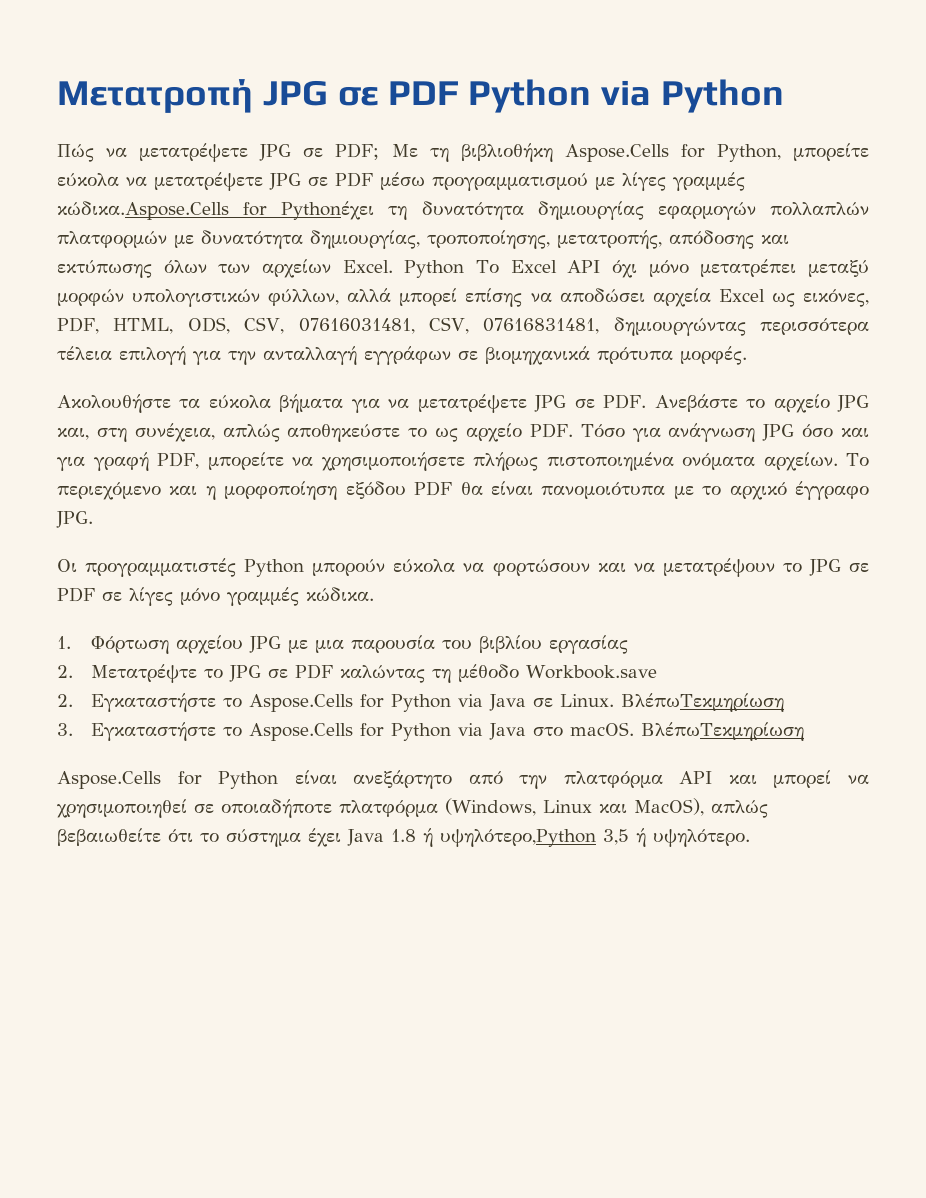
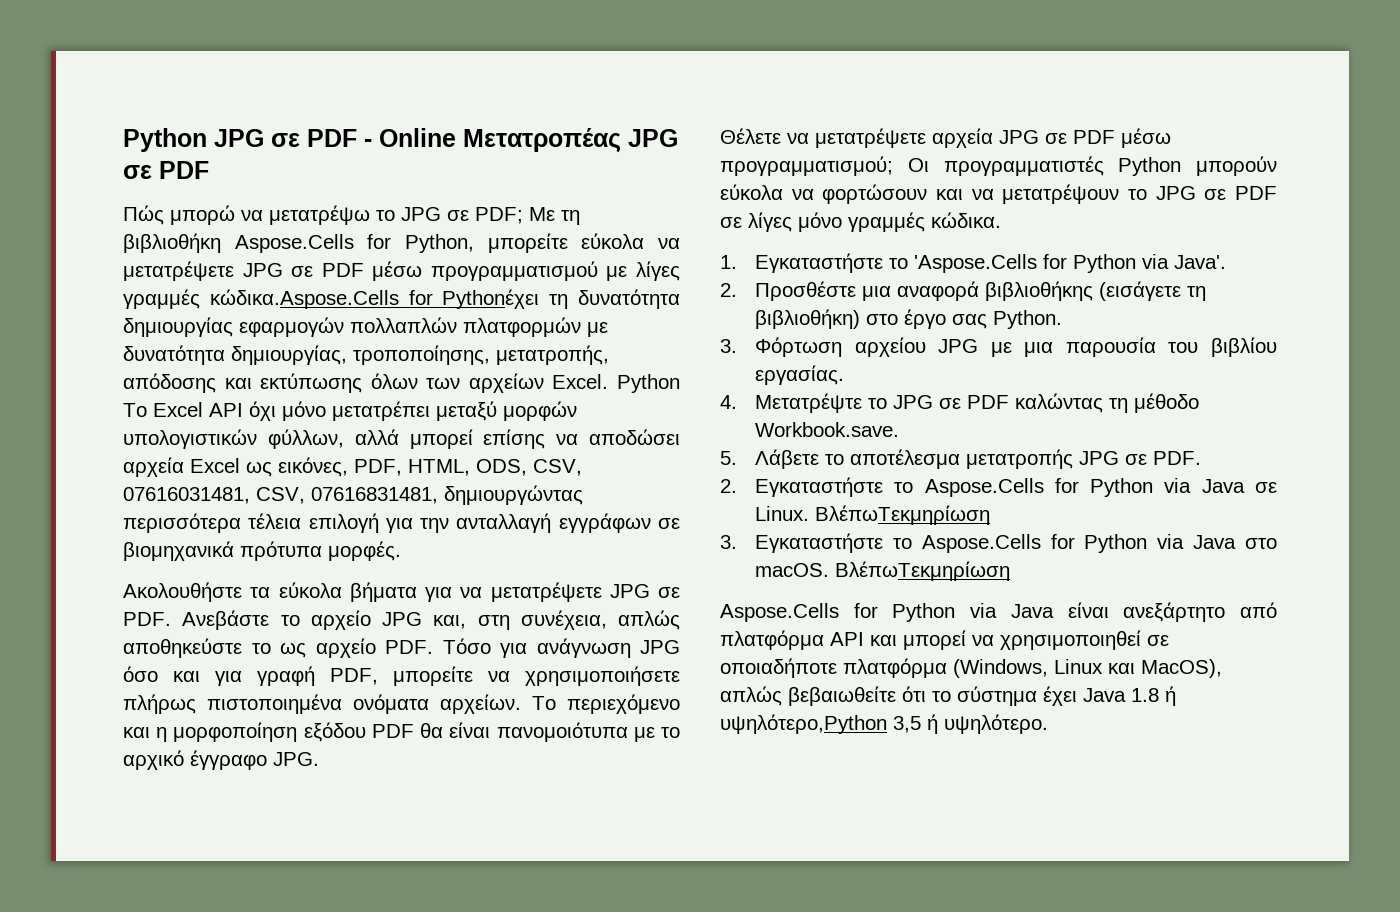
- Μετατροπή JPG σε PDF Python via Python
- Πώς να μετατρέψετε JPG σε PDF; Με τη βιβλιοθήκη Aspose.Cells for Python, μπορείτε εύκολα να μετατρέψετε JPG σε PDF μέσω προγραμματισμού με λίγες γραμμές κώδικα.Aspose.Cells for Pythonέχει τη δυνατότητα δημιουργίας εφαρμογών πολλαπλών πλατφορμών με δυνατότητα δημιουργίας, τροποποίησης, μετατροπής, απόδοσης και εκτύπωσης όλων των αρχείων Excel.
+ Python JPG σε PDF - Online Μετατροπέας JPG σε PDF
+ Πώς μπορώ να μετατρέψω το JPG σε PDF; Με τη βιβλιοθήκη Aspose.Cells for Python, μπορείτε εύκολα να μετατρέψετε JPG σε PDF μέσω προγραμματισμού με λίγες γραμμές κώδικα.Aspose.Cells for Pythonέχει τη δυνατότητα δημιουργίας εφαρμογών πολλαπλών πλατφορμών με δυνατότητα δημιουργίας, τροποποίησης, μετατροπής, απόδοσης και εκτύπωσης όλων των αρχείων Excel.
- Οι προγραμματιστές Python μπορούν εύκολα να φορτώσουν και να μετατρέψουν το JPG σε PDF σε λίγες μόνο γραμμές κώδικα.
+ Θέλετε να μετατρέψετε αρχεία JPG σε PDF μέσω προγραμματισμού; Οι προγραμματιστές Python μπορούν εύκολα να φορτώσουν και να μετατρέψουν το JPG σε PDF σε λίγες μόνο γραμμές κώδικα.
- 1. Φόρτωση αρχείου JPG με μια παρουσία του βιβλίου εργασίας
- 2. Μετατρέψτε το JPG σε PDF καλώντας τη μέθοδο Workbook.save
+ 1. Εγκαταστήστε το 'Aspose.Cells for Python via Java'.
+ 2. Προσθέστε μια αναφορά βιβλιοθήκης (εισάγετε τη βιβλιοθήκη) στο έργο σας Python.
+ 3. Φόρτωση αρχείου JPG με μια παρουσία του βιβλίου εργασίας.
+ 4. Μετατρέψτε το JPG σε PDF καλώντας τη μέθοδο Workbook.save.
+ 5. Λάβετε το αποτέλεσμα μετατροπής JPG σε PDF.
- Aspose.Cells for Python είναι ανεξάρτητο από την πλατφόρμα API και μπορεί να χρησιμοποιηθεί σε οποιαδήποτε πλατφόρμα (Windows, Linux και MacOS), απλώς βεβαιωθείτε ότι το σύστημα έχει Java 1.8 ή υψηλότερο,Python 3,5 ή υψηλότερο.
+ Aspose.Cells for Python via Java είναι ανεξάρτητο από πλατφόρμα API και μπορεί να χρησιμοποιηθεί σε οποιαδήποτε πλατφόρμα (Windows, Linux και MacOS), απλώς βεβαιωθείτε ότι το σύστημα έχει Java 1.8 ή υψηλότερο,Python 3,5 ή υψηλότερο.

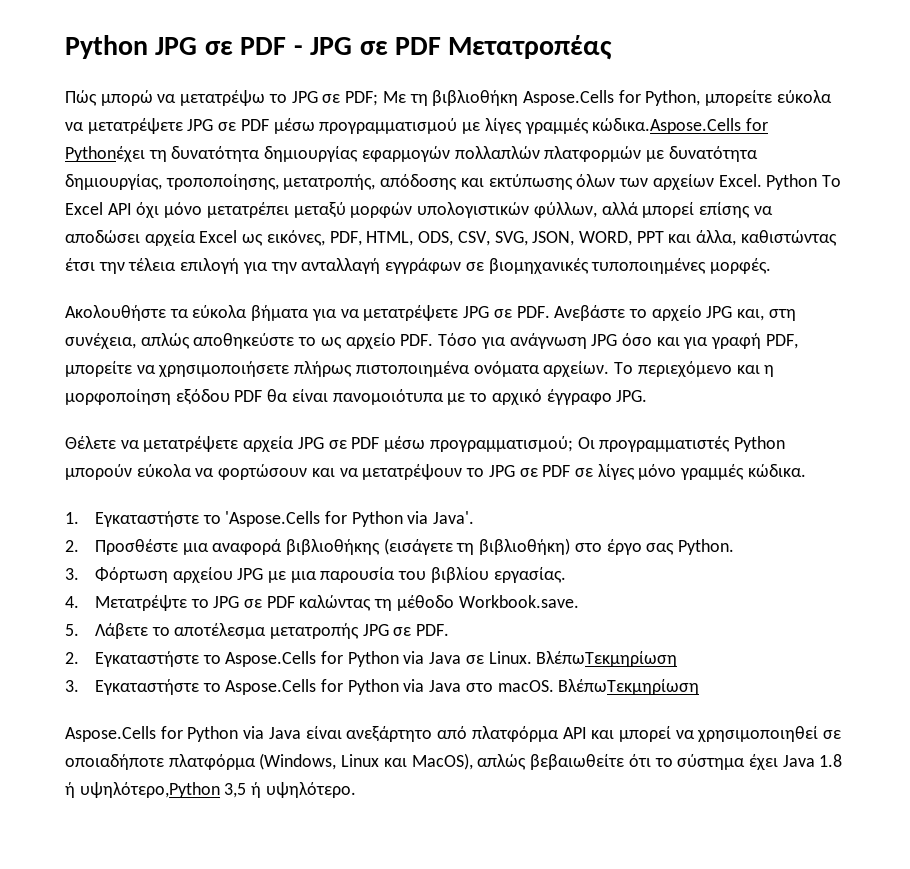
- Python JPG σε PDF - Online Μετατροπέας JPG σε PDF
+ Python JPG σε PDF - JPG σε PDF Μετατροπέας
- Python Το Excel API όχι μόνο μετατρέπει μεταξύ μορφών υπολογιστικών φύλλων, αλλά μπορεί επίσης να αποδώσει αρχεία Excel ως εικόνες, PDF, HTML, ODS, CSV, 07616031481, CSV, 07616831481, δημιουργώντας περισσότερα τέλεια επιλογή για την ανταλλαγή εγγράφων σε βιομηχανικά πρότυπα μορφές.
+ Python Το Excel API όχι μόνο μετατρέπει μεταξύ μορφών υπολογιστικών φύλλων, αλλά μπορεί επίσης να αποδώσει αρχεία Excel ως εικόνες, PDF, HTML, ODS, CSV, SVG, JSON, WORD, PPT και άλλα, καθιστώντας έτσι την τέλεια επιλογή για την ανταλλαγή εγγράφων σε βιομηχανικές τυποποιημένες μορφές.

